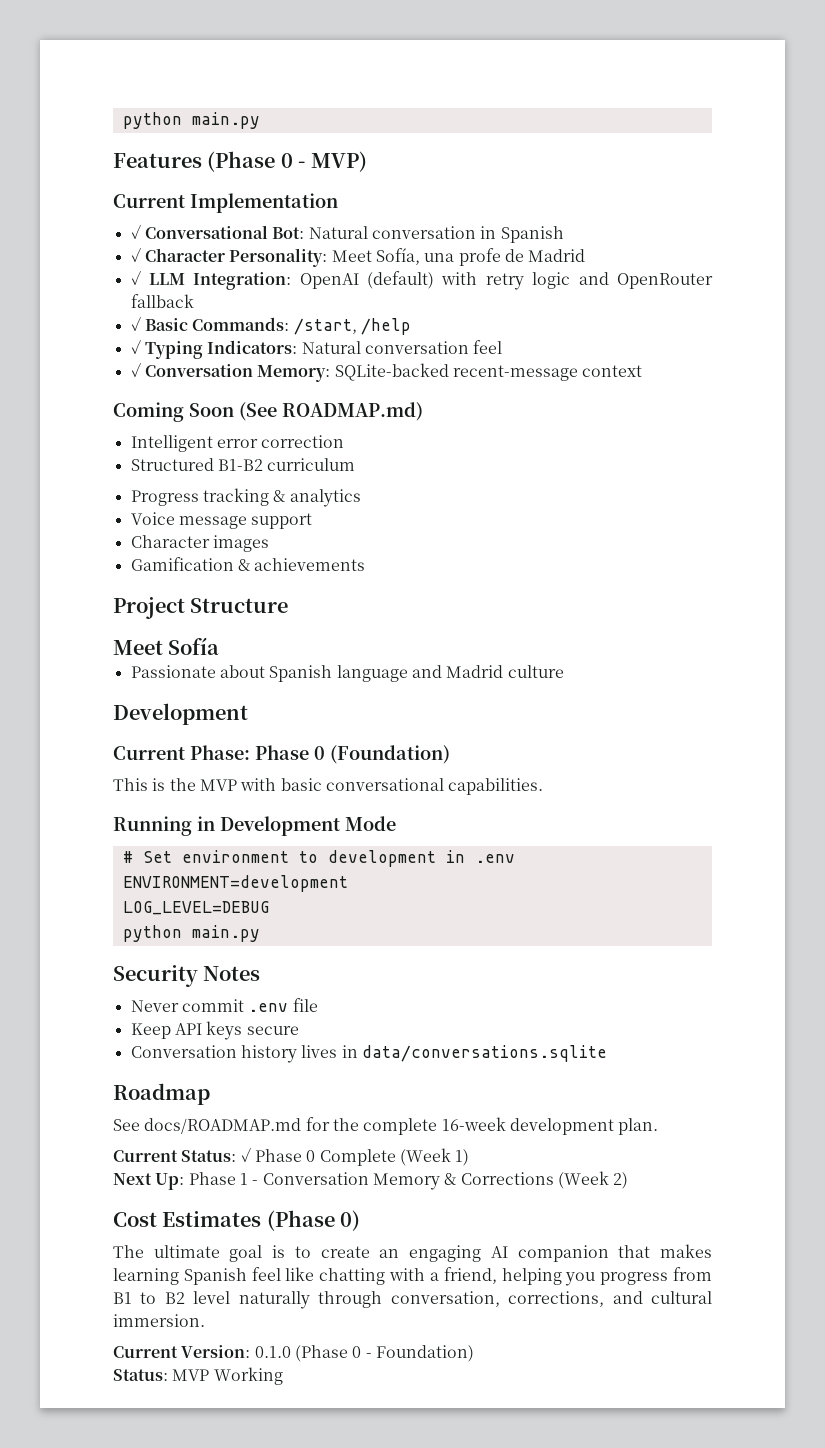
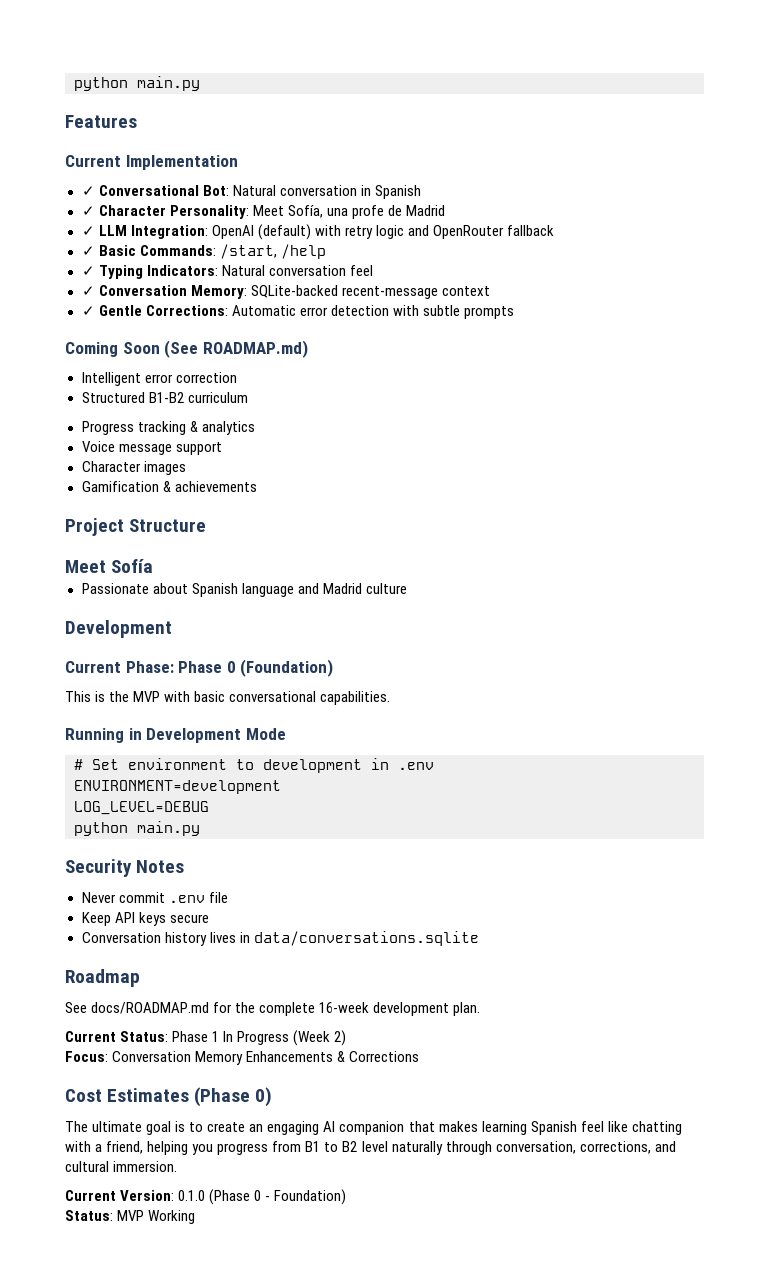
- Features (Phase 0 - MVP)
+ Features
+ ✓ Gentle Corrections: Automatic error detection with subtle prompts
- Current Status: ✓ Phase 0 Complete (Week 1)
- Next Up: Phase 1 - Conversation Memory & Corrections (Week 2)
+ Current Status: Phase 1 In Progress (Week 2)
+ Focus: Conversation Memory Enhancements & Corrections

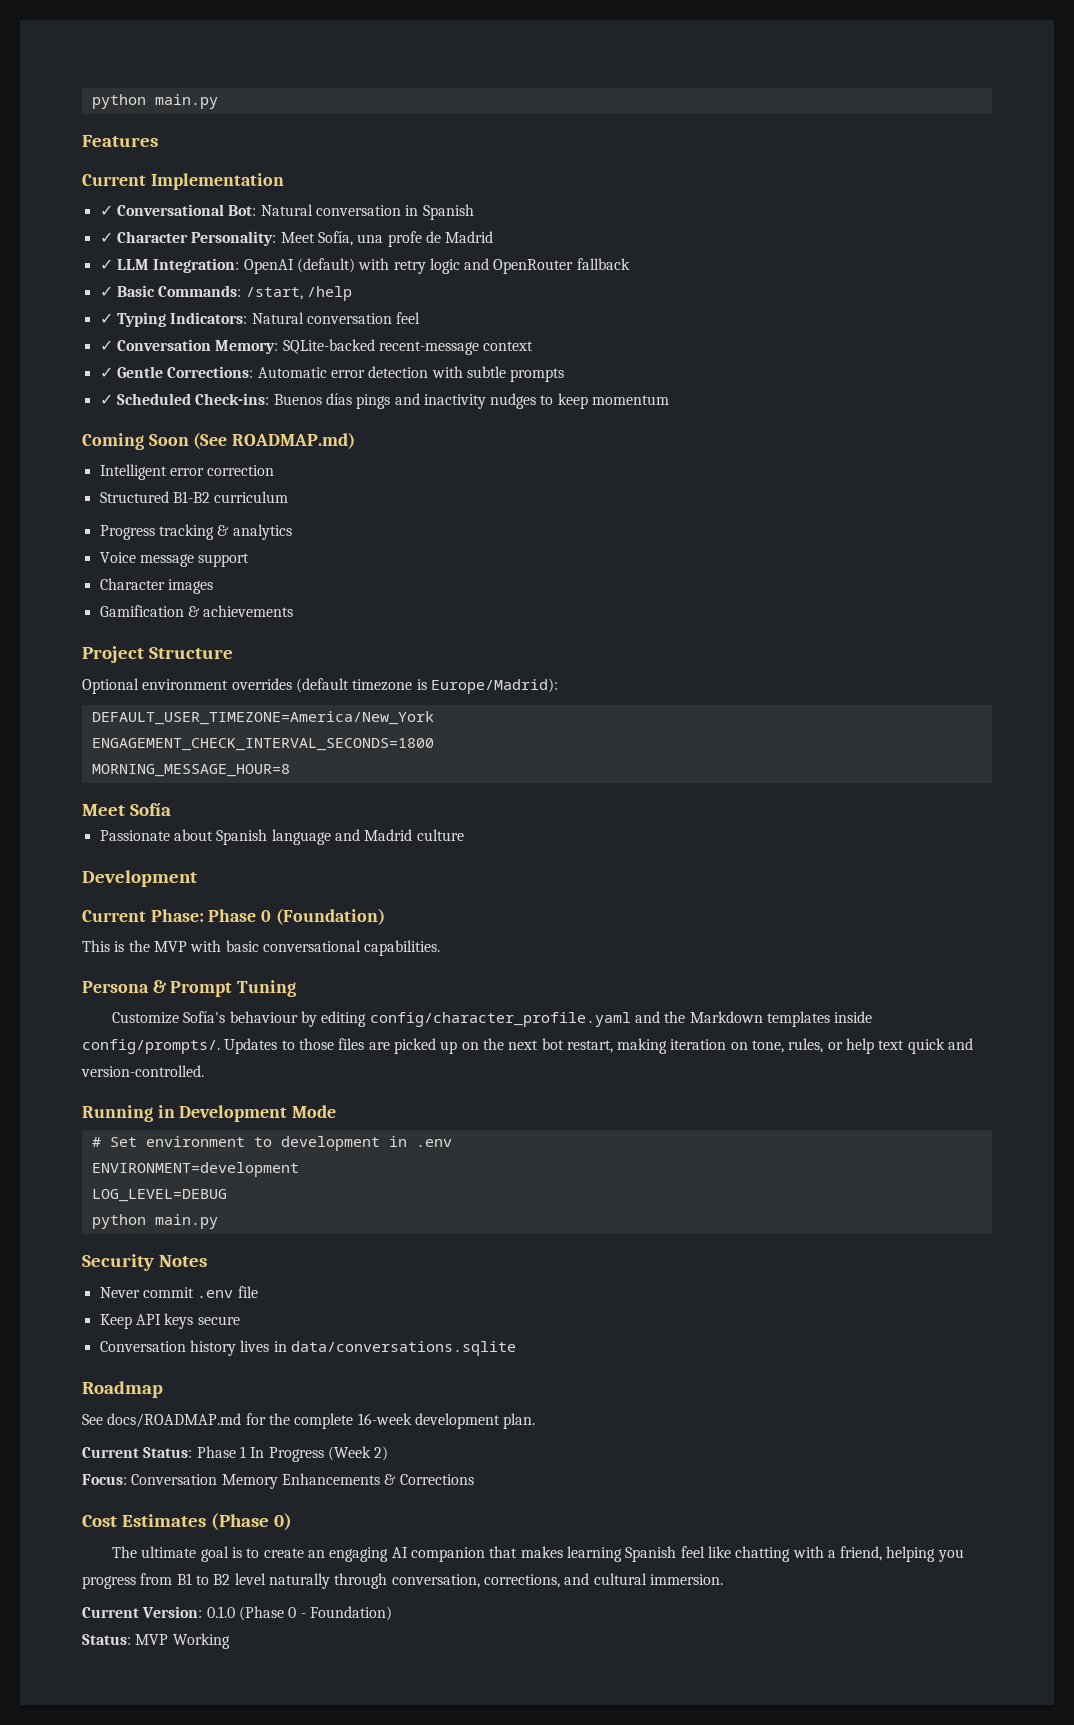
+ ✓ Scheduled Check-ins: Buenos días pings and inactivity nudges to keep momentum
+ Optional environment overrides (default timezone is Europe/Madrid):
+ DEFAULT_USER_TIMEZONE=America/New_York
+ ENGAGEMENT_CHECK_INTERVAL_SECONDS=1800
+ MORNING_MESSAGE_HOUR=8
+ Persona & Prompt Tuning
+ Customize Sofía's behaviour by editing config/character_profile.yaml and the Markdown templates inside config/prompts/. Updates to those files are picked up on the next bot restart, making iteration on tone, rules, or help text quick and version-controlled.

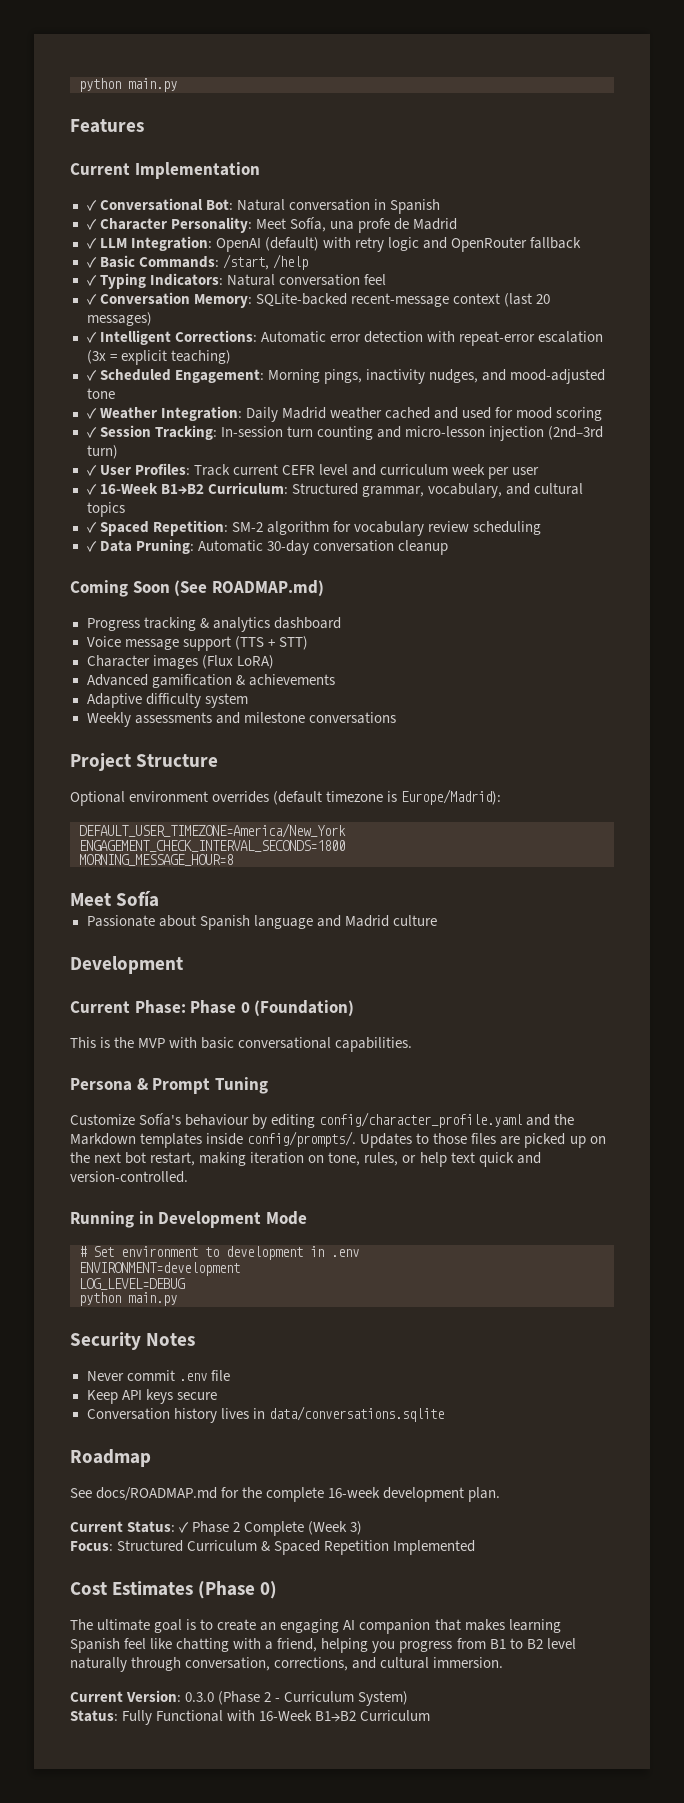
- ✓ Conversation Memory: SQLite-backed recent-message context
- ✓ Gentle Corrections: Automatic error detection with subtle prompts
- ✓ Scheduled Check-ins: Buenos días pings and inactivity nudges to keep momentum
+ ✓ Conversation Memory: SQLite-backed recent-message context (last 20 messages)
+ ✓ Intelligent Corrections: Automatic error detection with repeat-error escalation (3x = explicit teaching)
+ ✓ Scheduled Engagement: Morning pings, inactivity nudges, and mood-adjusted tone
+ ✓ Weather Integration: Daily Madrid weather cached and used for mood scoring
+ ✓ Session Tracking: In-session turn counting and micro-lesson injection (2nd–3rd turn)
+ ✓ User Profiles: Track current CEFR level and curriculum week per user
+ ✓ 16-Week B1→B2 Curriculum: Structured grammar, vocabulary, and cultural topics
+ ✓ Spaced Repetition: SM-2 algorithm for vocabulary review scheduling
+ ✓ Data Pruning: Automatic 30-day conversation cleanup
  Coming Soon (See ROADMAP.md)
- Intelligent error correction
- Structured B1-B2 curriculum
- Progress tracking & analytics
+ Progress tracking & analytics dashboard
- Voice message support
+ Voice message support (TTS + STT)
- Character images
- Gamification & achievements
+ Character images (Flux LoRA)
+ Advanced gamification & achievements
+ Adaptive difficulty system
+ Weekly assessments and milestone conversations
- Current Status: Phase 1 In Progress (Week 2)
- Focus: Conversation Memory Enhancements & Corrections
+ Current Status: ✓ Phase 2 Complete (Week 3)
+ Focus: Structured Curriculum & Spaced Repetition Implemented
- Current Version: 0.1.0 (Phase 0 - Foundation)
- Status: MVP Working
+ Current Version: 0.3.0 (Phase 2 - Curriculum System)
+ Status: Fully Functional with 16-Week B1→B2 Curriculum

